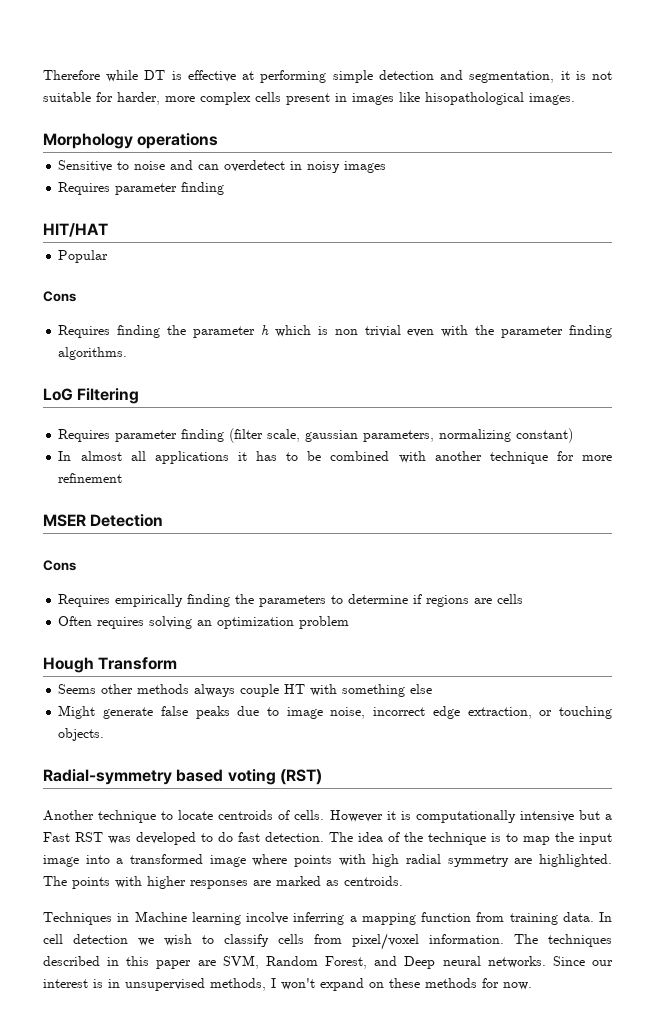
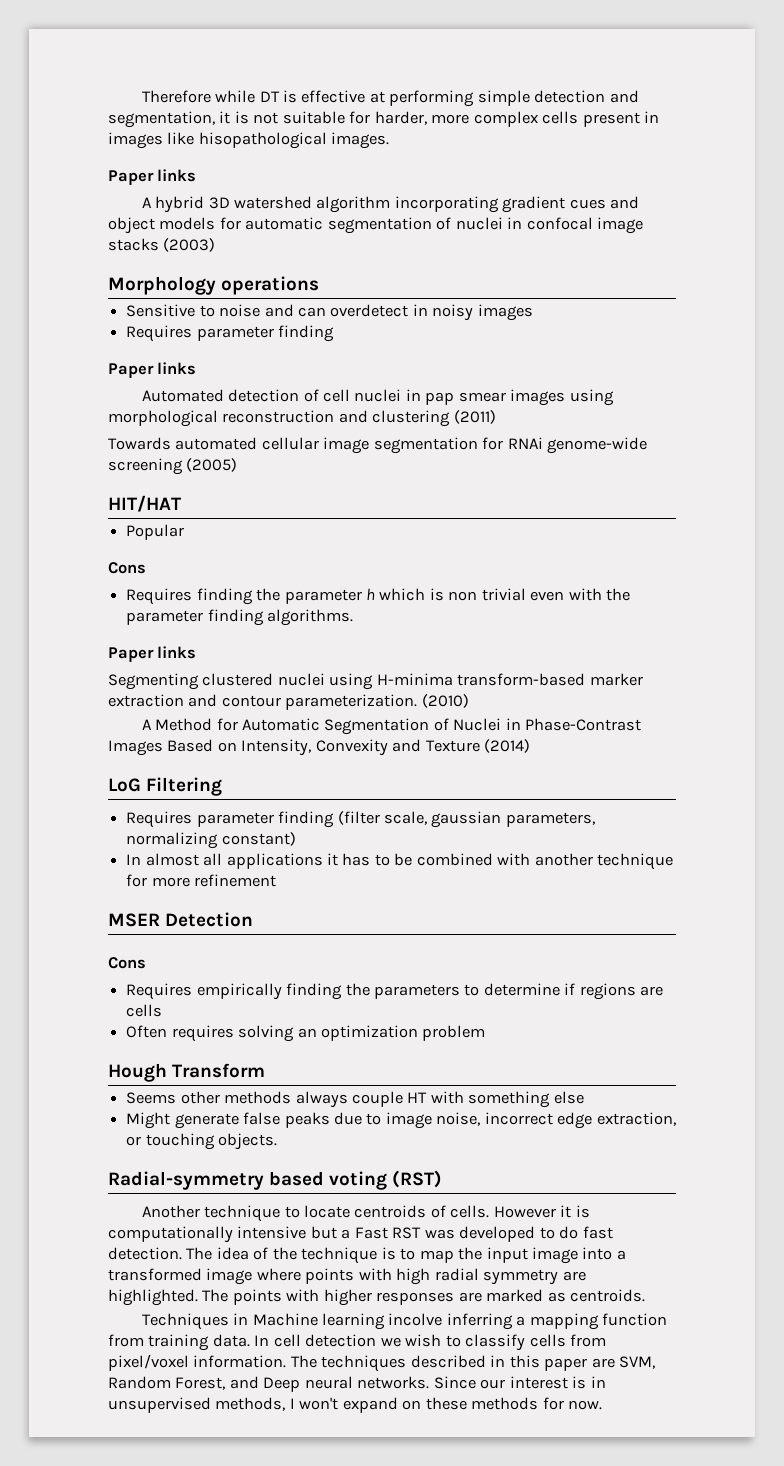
  Therefore while DT is effective at performing simple detection and segmentation, it is not suitable for harder, more complex cells present in images like hisopathological images.
+ Paper links
+ A hybrid 3D watershed algorithm incorporating gradient cues and object models for automatic segmentation of nuclei in confocal image stacks (2003)
  Sensitive to noise and can overdetect in noisy images
  Requires parameter finding
+ Paper links
+ Automated detection of cell nuclei in pap smear images using morphological reconstruction and clustering (2011)
+ Towards automated cellular image segmentation for RNAi genome-wide screening (2005)
  Requires finding the parameter h which is non trivial even with the parameter finding algorithms.
+ Paper links
+ Segmenting clustered nuclei using H-minima transform-based marker extraction and contour parameterization. (2010)
+ A Method for Automatic Segmentation of Nuclei in Phase-Contrast Images Based on Intensity, Convexity and Texture (2014)

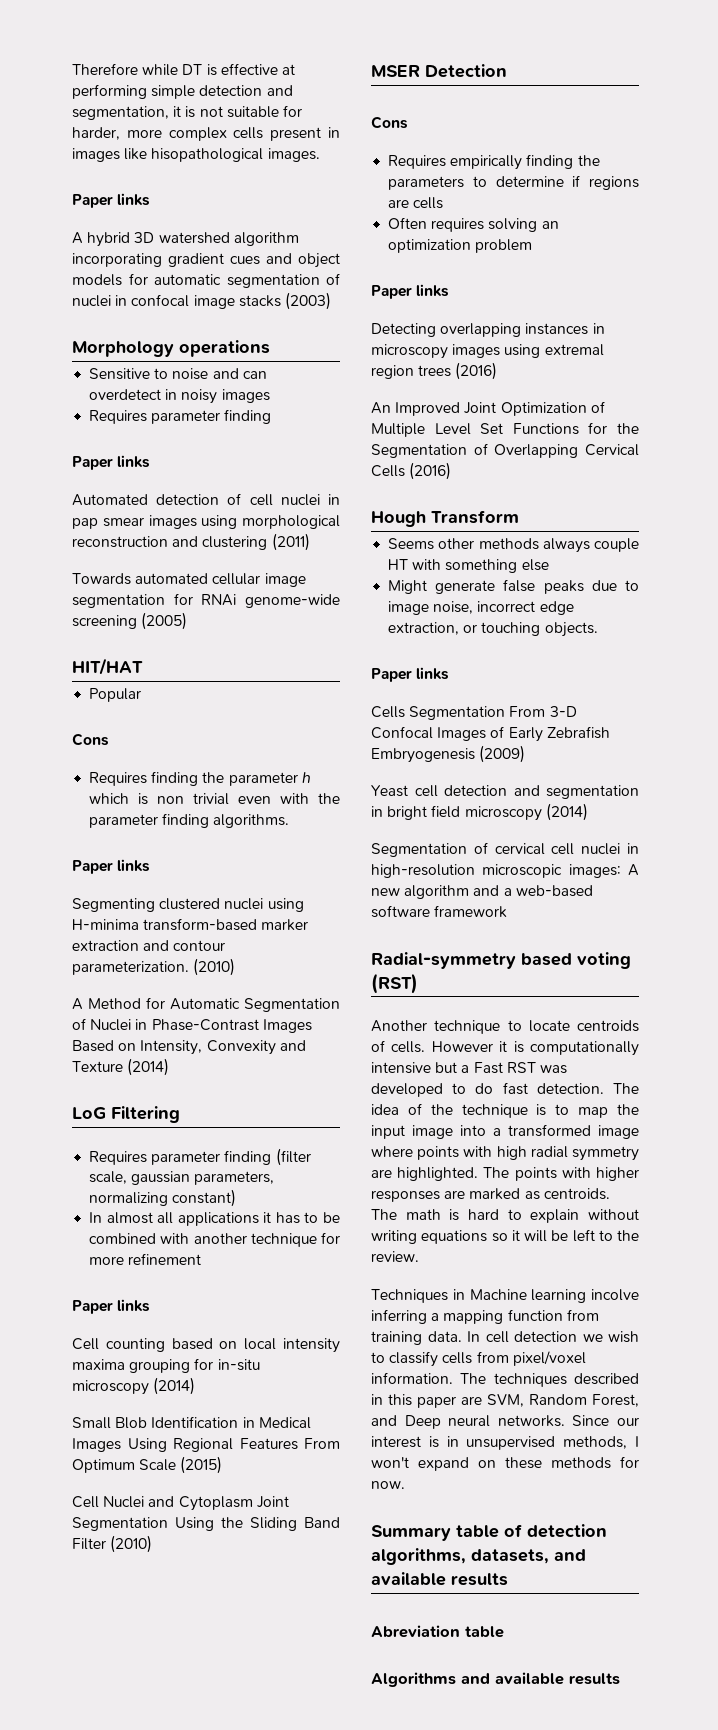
  In almost all applications it has to be combined with another technique for more refinement
+ Paper links
+ Cell counting based on local intensity maxima grouping for in-situ microscopy (2014)
+ Small Blob Identification in Medical Images Using Regional Features From Optimum Scale (2015)
+ Cell Nuclei and Cytoplasm Joint Segmentation Using the Sliding Band Filter (2010)
  Often requires solving an optimization problem
+ Paper links
+ Detecting overlapping instances in microscopy images using extremal region trees (2016)
+ An Improved Joint Optimization of Multiple Level Set Functions for the Segmentation of Overlapping Cervical Cells (2016)
  Might generate false peaks due to image noise, incorrect edge extraction, or touching objects.
+ Paper links
+ Cells Segmentation From 3-D Confocal Images of Early Zebrafish Embryogenesis (2009)
+ Yeast cell detection and segmentation in bright field microscopy (2014)
+ Segmentation of cervical cell nuclei in high-resolution microscopic images: A new algorithm and a web-based software framework
+ The math is hard to explain without writing equations so it will be left to the review.
+ Summary table of detection algorithms, datasets, and available results
+ Abreviation table
+ Algorithms and available results

